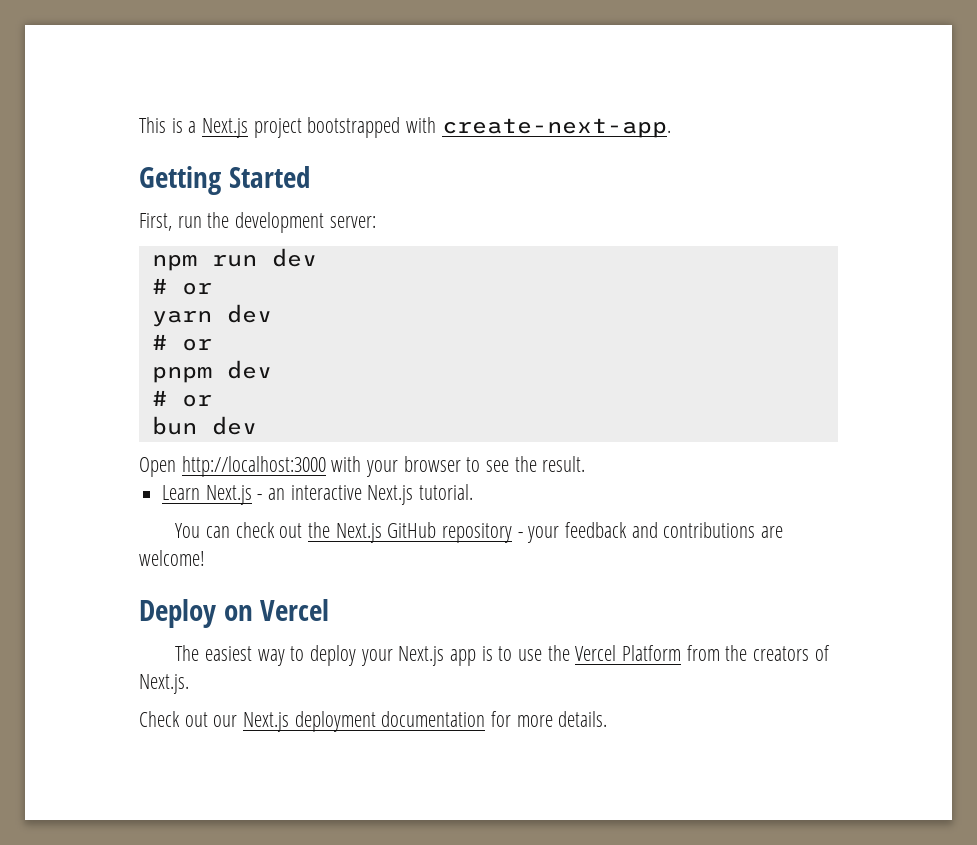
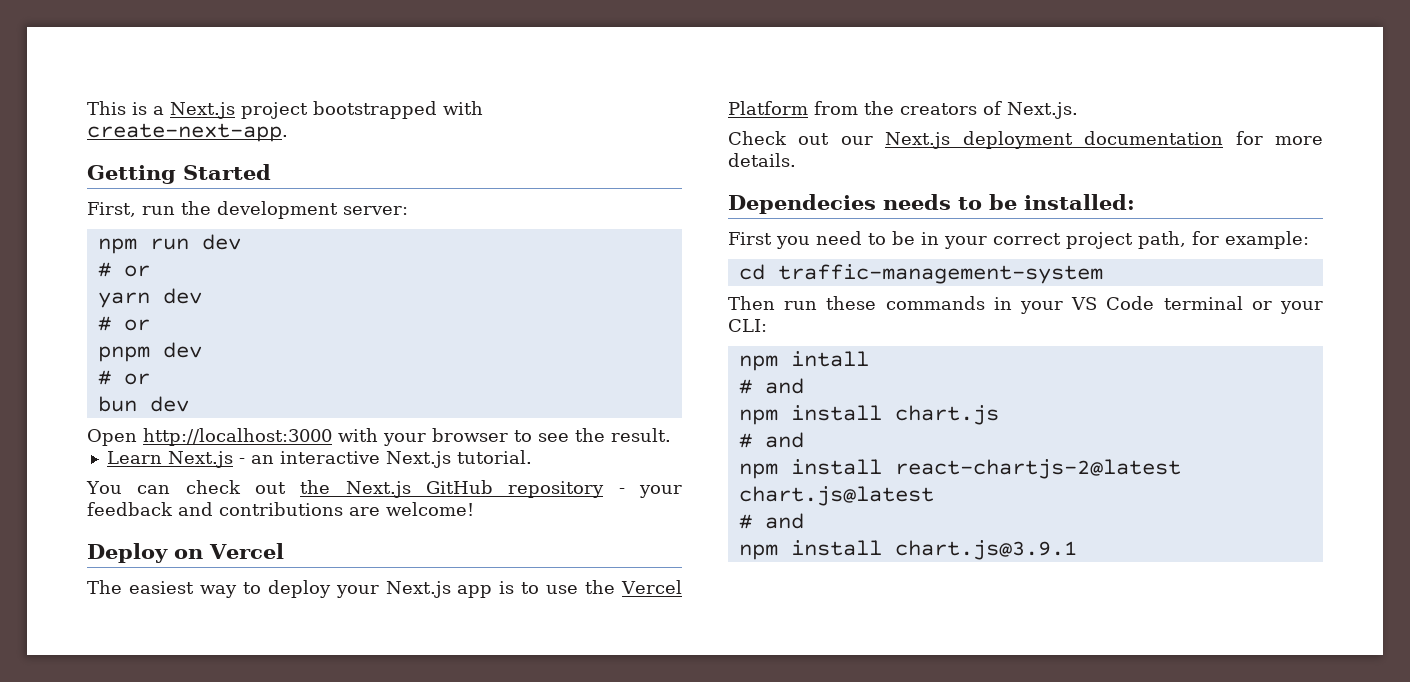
+ Dependecies needs to be installed:
+ First you need to be in your correct project path, for example:
+ cd traffic-management-system
+ Then run these commands in your VS Code terminal or your CLI:
+ npm intall
+ # and
+ npm install chart.js
+ # and
+ npm install react-chartjs-2@latest chart.js@latest
+ # and
+ npm install chart.js@3.9.1

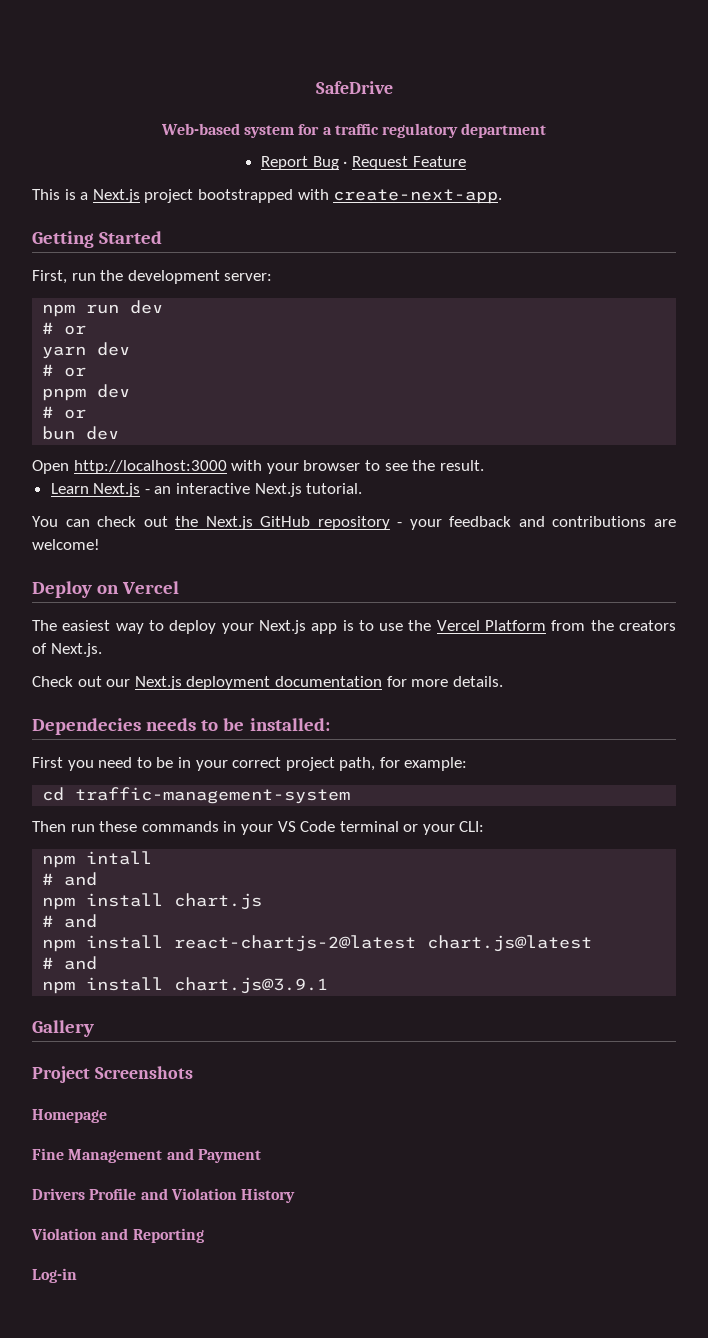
+ SafeDrive
+ Web-based system for a traffic regulatory department
+ Report Bug · Request Feature
+ Gallery
+ Project Screenshots
+ Homepage
+ Fine Management and Payment
+ Drivers Profile and Violation History
+ Violation and Reporting
+ Log-in

